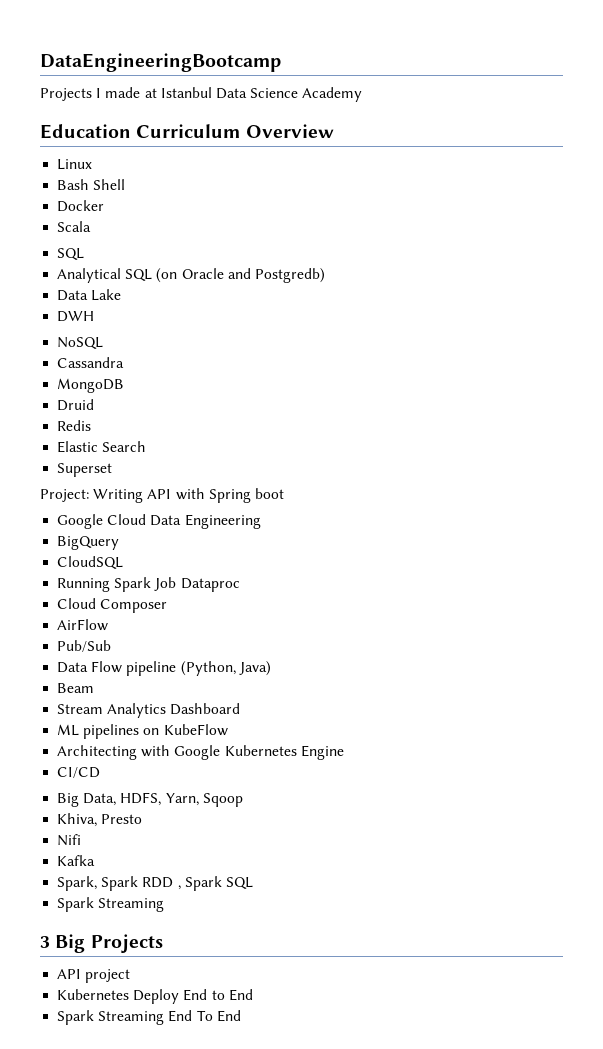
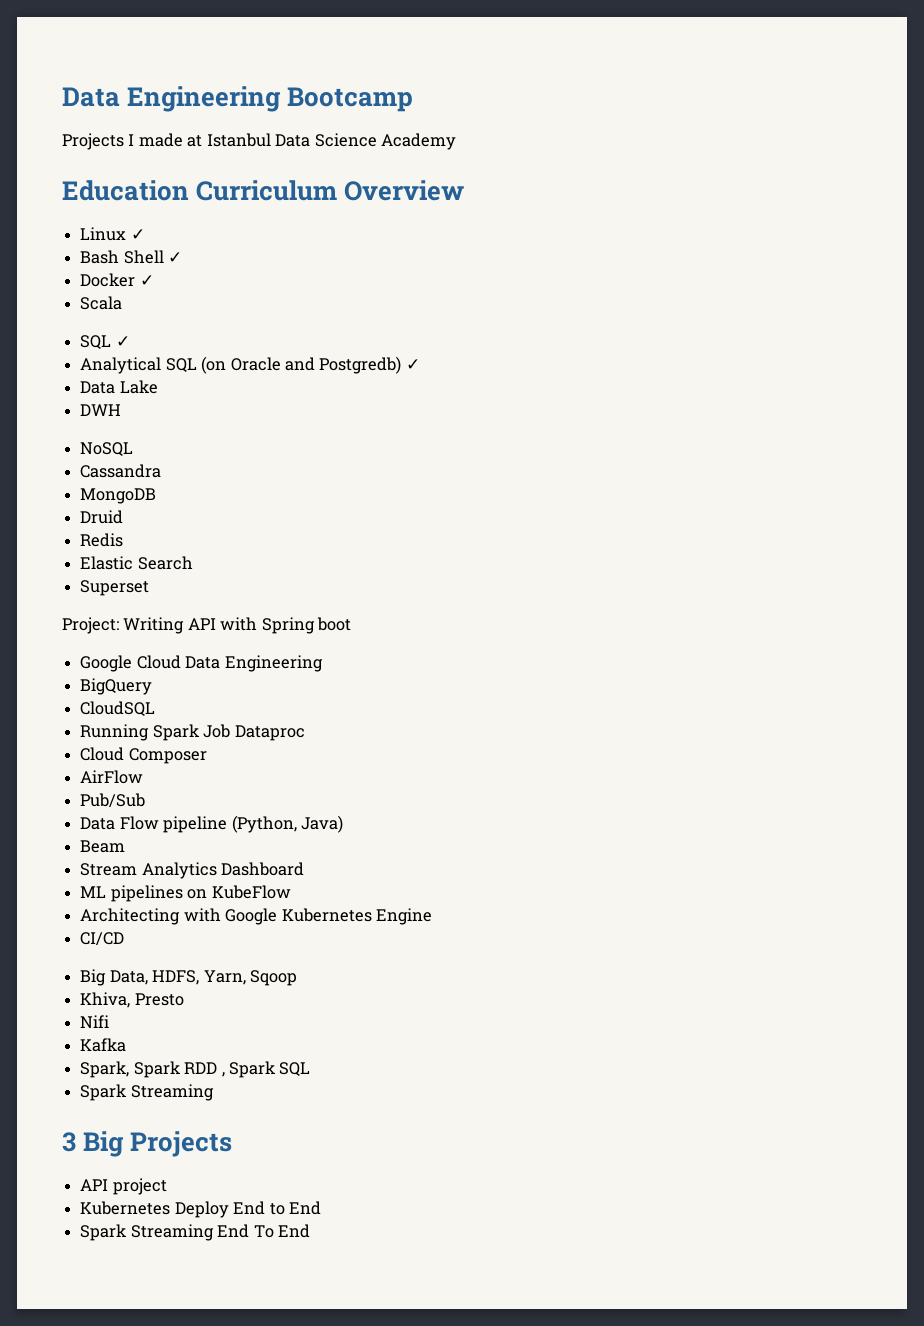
- DataEngineeringBootcamp
+ Data Engineering Bootcamp
- Linux
+ Linux ✓
- Bash Shell
+ Bash Shell ✓
- Docker
+ Docker ✓
  Scala
- SQL
+ SQL ✓
- Analytical SQL (on Oracle and Postgredb)
+ Analytical SQL (on Oracle and Postgredb) ✓

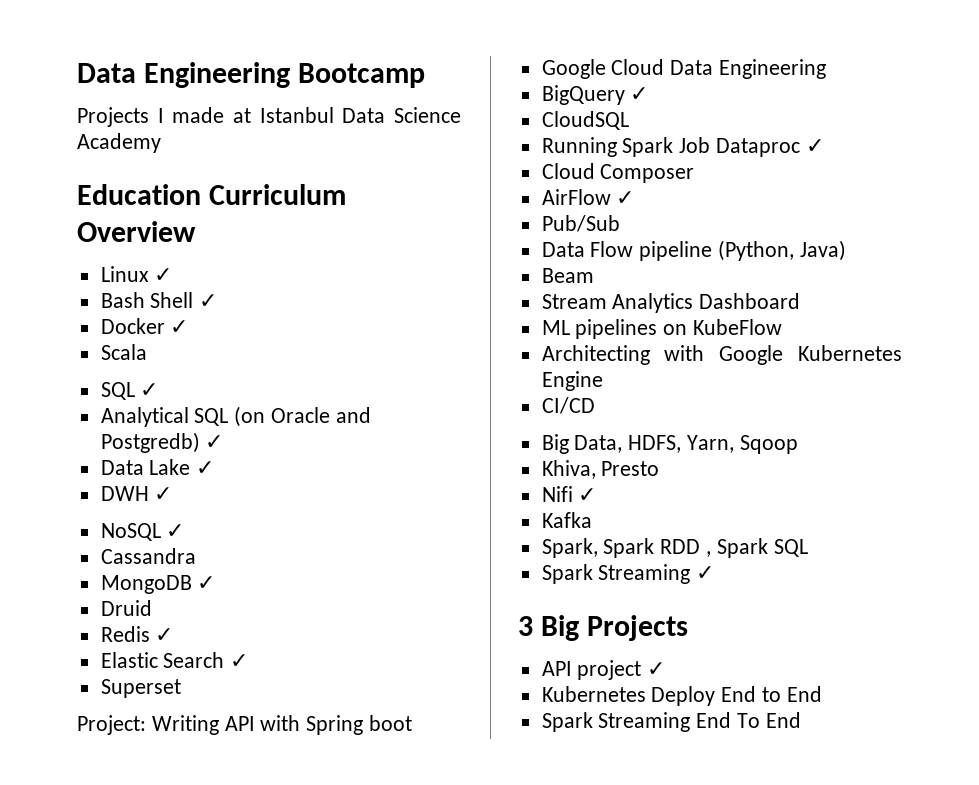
- Data Lake
+ Data Lake ✓
- DWH
+ DWH ✓
- NoSQL
+ NoSQL ✓
- MongoDB
+ MongoDB ✓
- Redis
+ Redis ✓
- Elastic Search
+ Elastic Search ✓
- BigQuery
+ BigQuery ✓
- Running Spark Job Dataproc
+ Running Spark Job Dataproc ✓
- AirFlow
+ AirFlow ✓
- Nifi
+ Nifi ✓
  Spark, Spark RDD , Spark SQL
- Spark Streaming
+ Spark Streaming ✓
- API project
+ API project ✓

